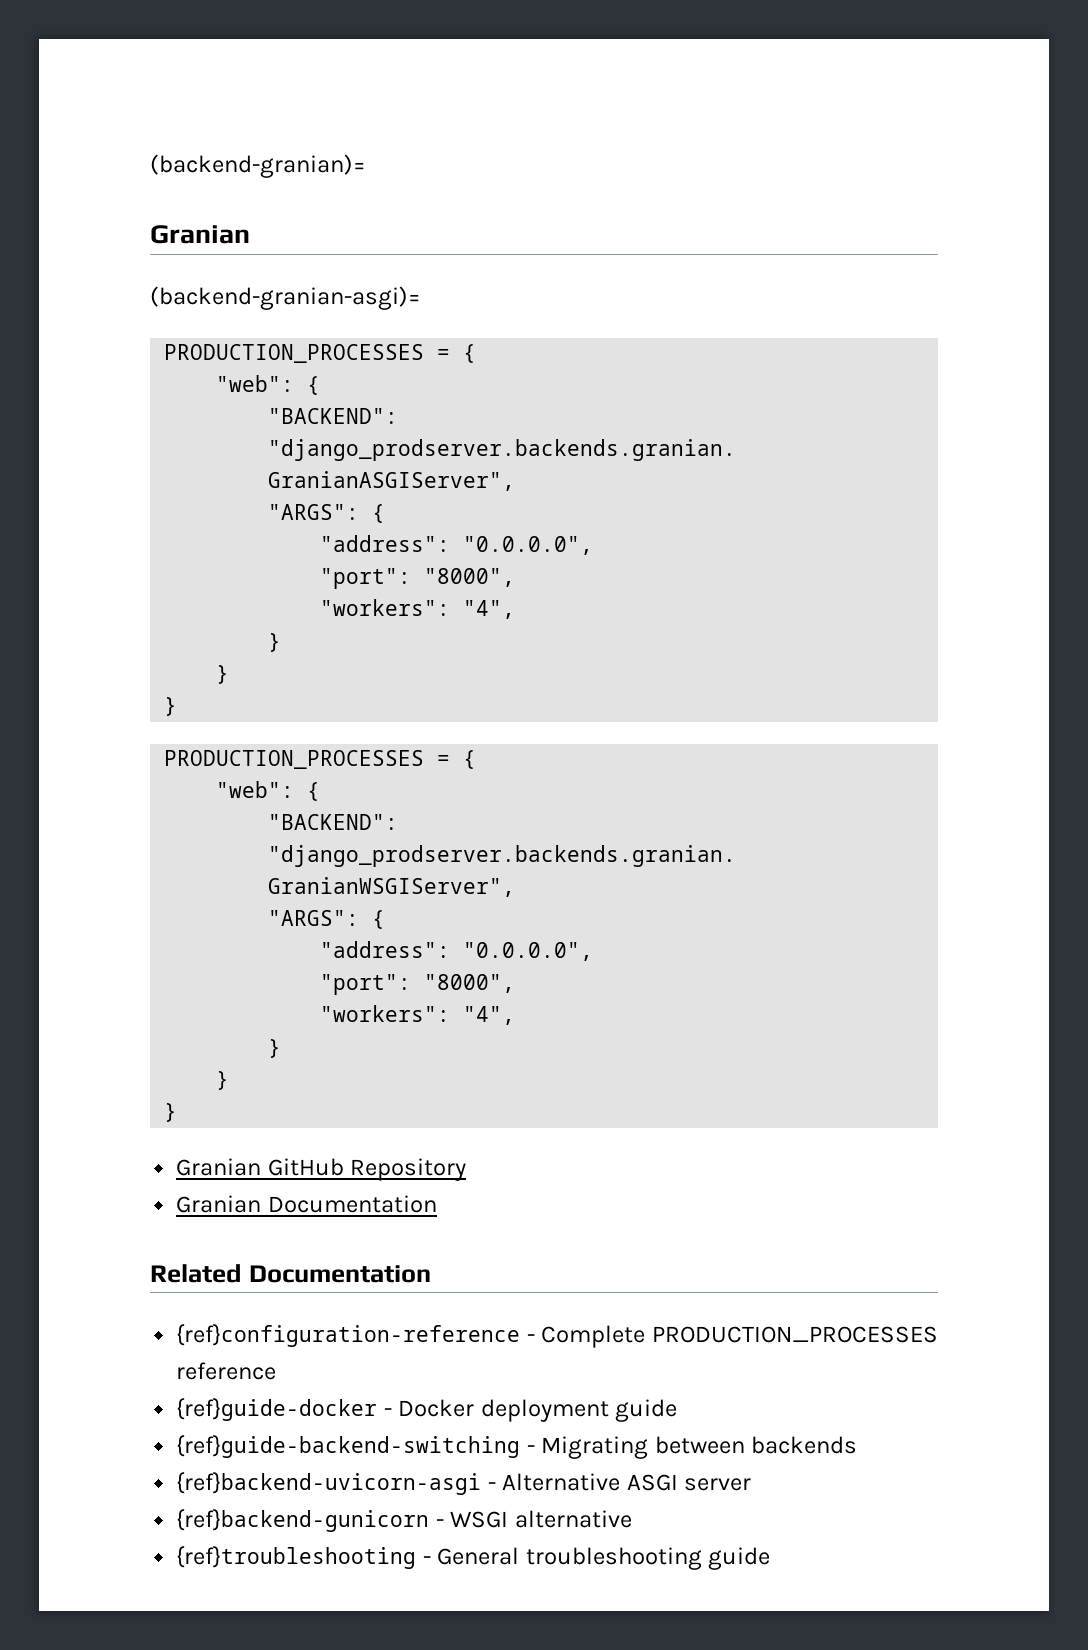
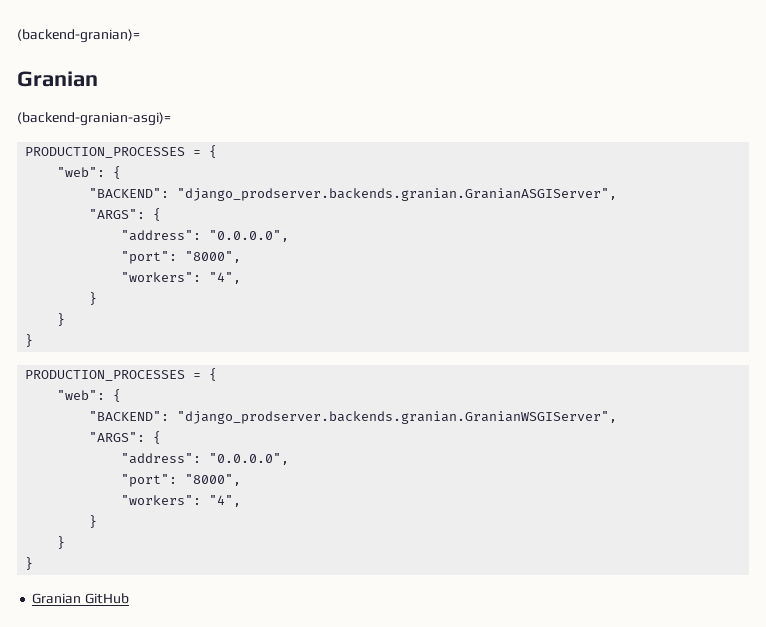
- Granian GitHub Repository
- Granian Documentation
- Related Documentation
- {ref}configuration-reference - Complete PRODUCTION_PROCESSES reference
- {ref}guide-docker - Docker deployment guide
- {ref}guide-backend-switching - Migrating between backends
- {ref}backend-uvicorn-asgi - Alternative ASGI server
- {ref}backend-gunicorn - WSGI alternative
- {ref}troubleshooting - General troubleshooting guide
+ Granian GitHub

